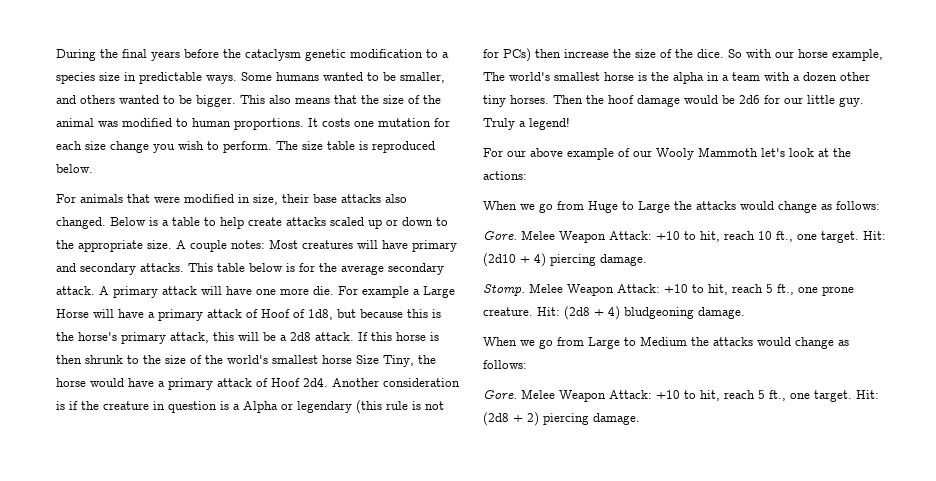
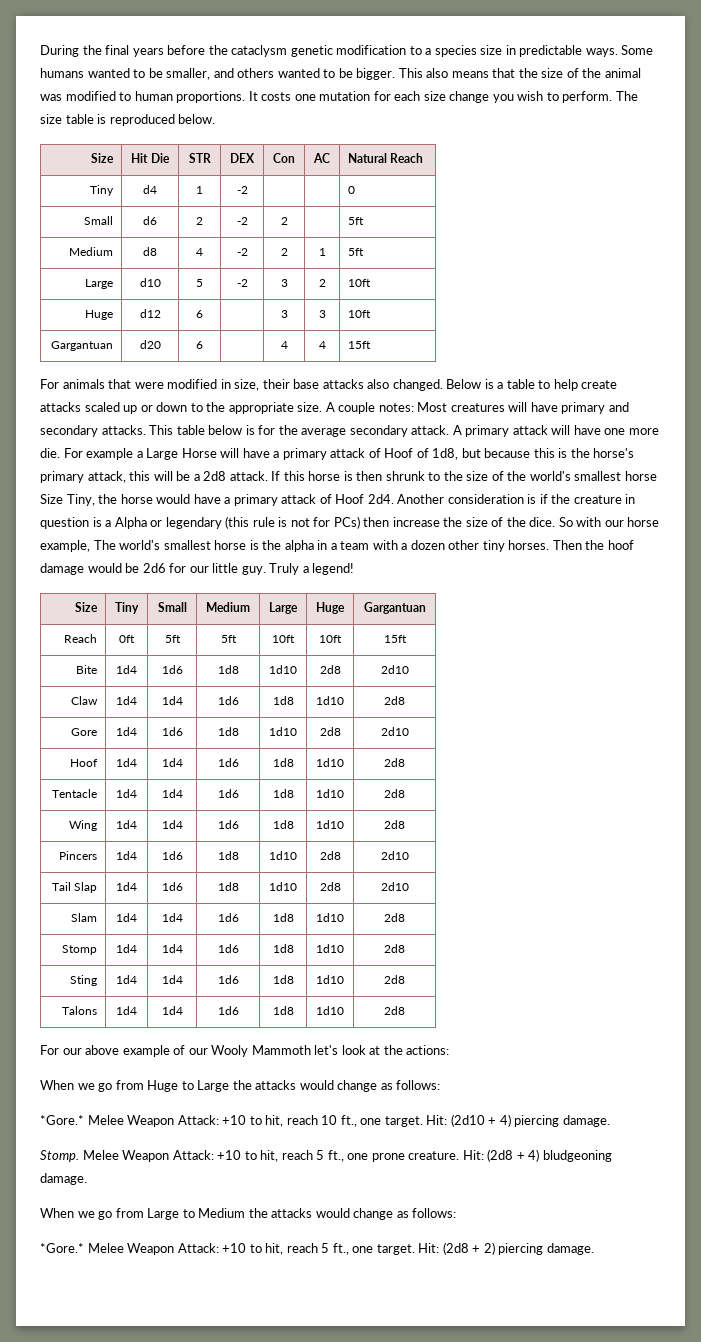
+ Size | Hit Die | STR | DEX | Con | AC | Natural Reach
+ Tiny | d4 | 1 | -2 | | | 0
+ Small | d6 | 2 | -2 | 2 | | 5ft
+ Medium | d8 | 4 | -2 | 2 | 1 | 5ft
+ Large | d10 | 5 | -2 | 3 | 2 | 10ft
+ Huge | d12 | 6 | | 3 | 3 | 10ft
+ Gargantuan | d20 | 6 | | 4 | 4 | 15ft
+ Size | Tiny | Small | Medium | Large | Huge | Gargantuan
+ Reach | 0ft | 5ft | 5ft | 10ft | 10ft | 15ft
+ Bite | 1d4 | 1d6 | 1d8 | 1d10 | 2d8 | 2d10
+ Claw | 1d4 | 1d4 | 1d6 | 1d8 | 1d10 | 2d8
+ Gore | 1d4 | 1d6 | 1d8 | 1d10 | 2d8 | 2d10
+ Hoof | 1d4 | 1d4 | 1d6 | 1d8 | 1d10 | 2d8
+ Tentacle | 1d4 | 1d4 | 1d6 | 1d8 | 1d10 | 2d8
+ Wing | 1d4 | 1d4 | 1d6 | 1d8 | 1d10 | 2d8
+ Pincers | 1d4 | 1d6 | 1d8 | 1d10 | 2d8 | 2d10
+ Tail Slap | 1d4 | 1d6 | 1d8 | 1d10 | 2d8 | 2d10
+ Slam | 1d4 | 1d4 | 1d6 | 1d8 | 1d10 | 2d8
+ Stomp | 1d4 | 1d4 | 1d6 | 1d8 | 1d10 | 2d8
+ Sting | 1d4 | 1d4 | 1d6 | 1d8 | 1d10 | 2d8
+ Talons | 1d4 | 1d4 | 1d6 | 1d8 | 1d10 | 2d8
- Gore. Melee Weapon Attack: +10 to hit, reach 10 ft., one target.
+ *Gore.* Melee Weapon Attack: +10 to hit, reach 10 ft., one target.
- Gore. Melee Weapon Attack: +10 to hit, reach 5 ft., one target.
+ *Gore.* Melee Weapon Attack: +10 to hit, reach 5 ft., one target.

